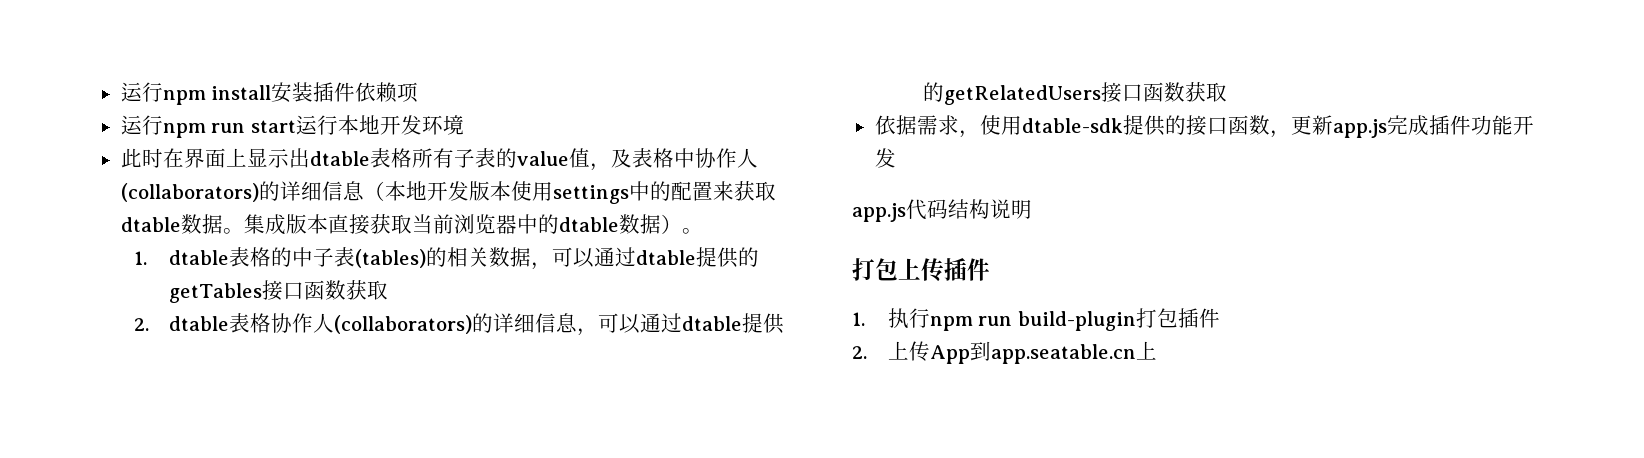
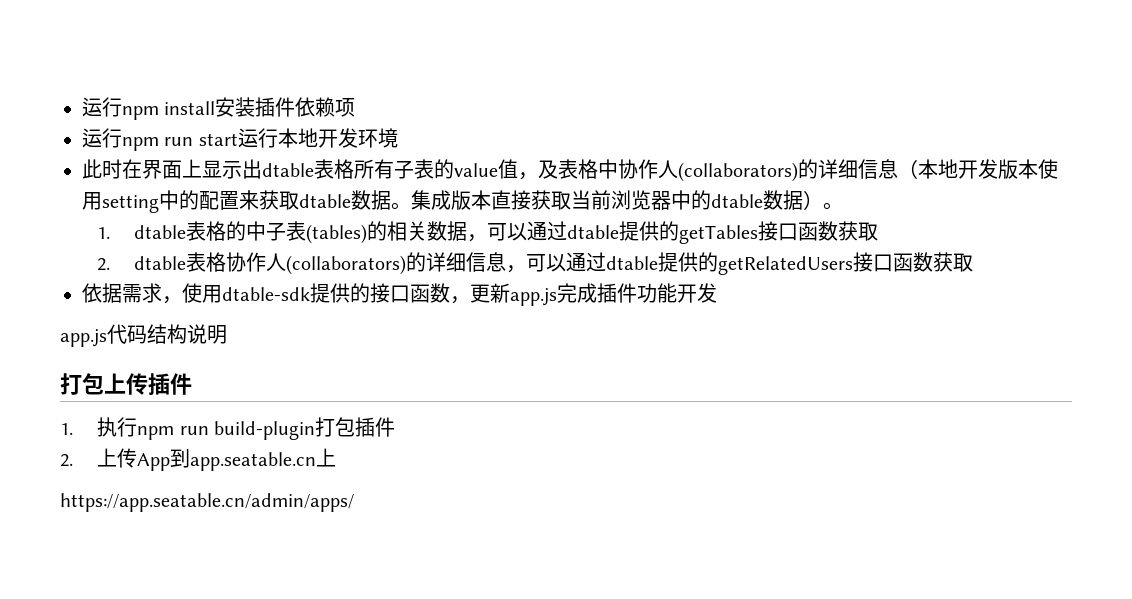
- 此时在界面上显示出dtable表格所有子表的value值，及表格中协作人(collaborators)的详细信息（本地开发版本使用settings中的配置来获取dtable数据。
+ 此时在界面上显示出dtable表格所有子表的value值，及表格中协作人(collaborators)的详细信息（本地开发版本使用setting中的配置来获取dtable数据。
+ https://app.seatable.cn/admin/apps/

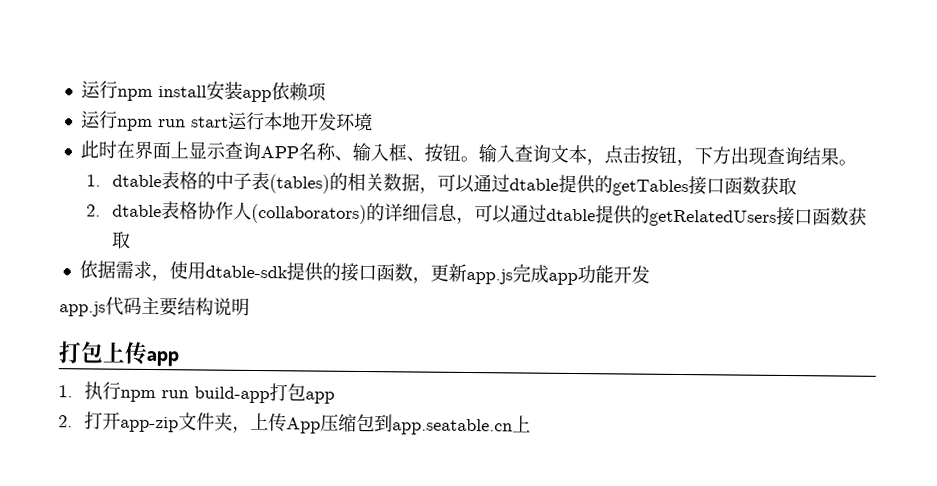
- 运行npm install安装插件依赖项
+ 运行npm install安装app依赖项
- 此时在界面上显示出dtable表格所有子表的value值，及表格中协作人(collaborators)的详细信息（本地开发版本使用setting中的配置来获取dtable数据。集成版本直接获取当前浏览器中的dtable数据）。
+ 此时在界面上显示查询APP名称、输入框、按钮。输入查询文本，点击按钮，下方出现查询结果。
- 依据需求，使用dtable-sdk提供的接口函数，更新app.js完成插件功能开发
+ 依据需求，使用dtable-sdk提供的接口函数，更新app.js完成app功能开发
- app.js代码结构说明
+ app.js代码主要结构说明
- 打包上传插件
+ 打包上传app
- 1.执行npm run build-plugin打包插件
- 2.上传App到app.seatable.cn上
+ 1.执行npm run build-app打包app
+ 2.打开app-zip文件夹，上传App压缩包到app.seatable.cn上
- https://app.seatable.cn/admin/apps/

